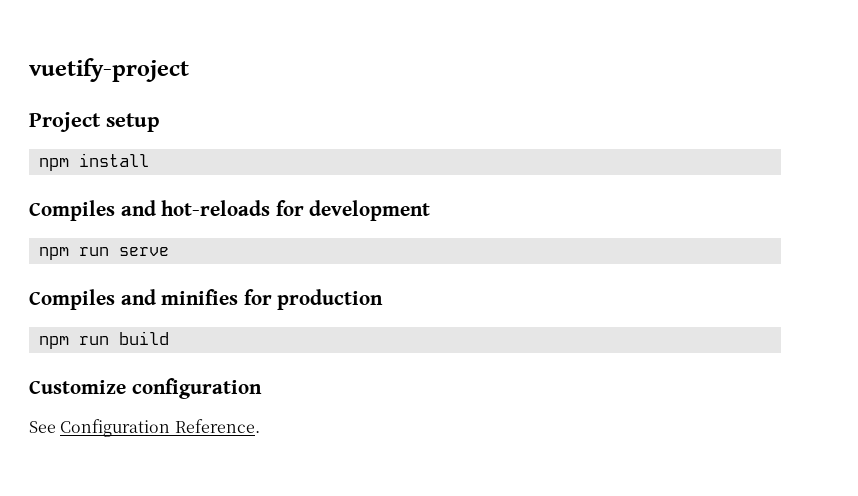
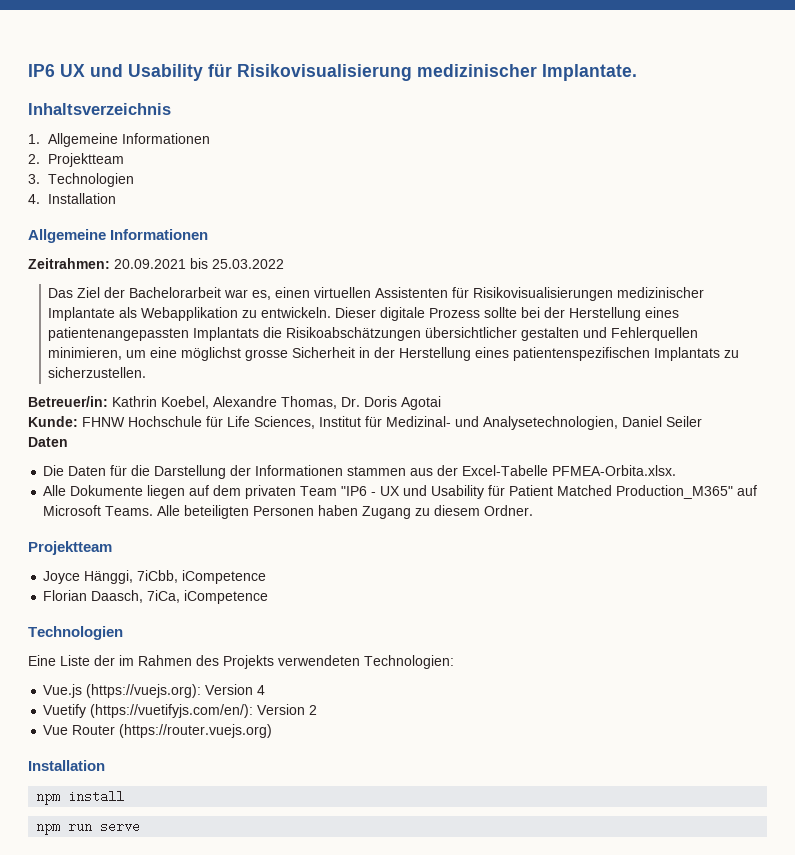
- vuetify-project
- Project setup
+ IP6 UX und Usability für Risikovisualisierung medizinischer Implantate.
+ Inhaltsverzeichnis
+ 1. Allgemeine Informationen
+ 2. Projektteam
+ 3. Technologien
+ 4. Installation
+ Allgemeine Informationen
+ Zeitrahmen: 20.09.2021 bis 25.03.2022
+ Das Ziel der Bachelorarbeit war es, einen virtuellen Assistenten für Risikovisualisierungen medizinischer Implantate als Webapplikation zu entwickeln. Dieser digitale Prozess sollte bei der Herstellung eines patientenangepassten Implantats die Risikoabschätzungen übersichtlicher gestalten und Fehlerquellen minimieren, um eine möglichst grosse Sicherheit in der Herstellung eines patientenspezifischen Implantats zu sicherzustellen.
+ Betreuer/in: Kathrin Koebel, Alexandre Thomas, Dr. Doris Agotai
+ Kunde: FHNW Hochschule für Life Sciences, Institut für Medizinal- und Analysetechnologien, Daniel Seiler
+ Daten
+ Die Daten für die Darstellung der Informationen stammen aus der Excel-Tabelle PFMEA-Orbita.xlsx.
+ Alle Dokumente liegen auf dem privaten Team "IP6 - UX und Usability für Patient Matched Production_M365" auf Microsoft Teams. Alle beteiligten Personen haben Zugang zu diesem Ordner.
+ Projektteam
+ Joyce Hänggi, 7iCbb, iCompetence
+ Florian Daasch, 7iCa, iCompetence
+ Technologien
+ Eine Liste der im Rahmen des Projekts verwendeten Technologien:
+ Vue.js (https://vuejs.org): Version 4
+ Vuetify (https://vuetifyjs.com/en/): Version 2
+ Vue Router (https://router.vuejs.org)
+ Installation
  npm install
- Compiles and hot-reloads for development
  npm run serve
- Compiles and minifies for production
- npm run build
- Customize configuration
- See Configuration Reference.

